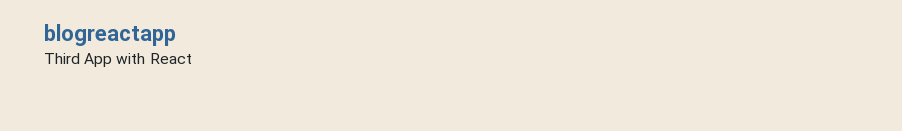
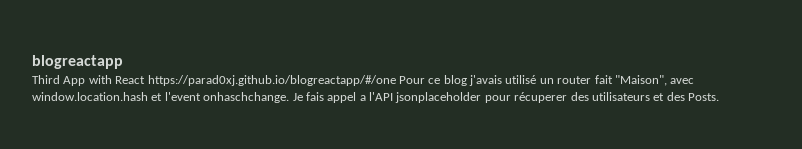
- Third App with React
+ Third App with React https://parad0xj.github.io/blogreactapp/#/one Pour ce blog j'avais utilisé un router fait "Maison", avec window.location.hash et l'event onhaschchange. Je fais appel a l'API jsonplaceholder pour récuperer des utilisateurs et des Posts.

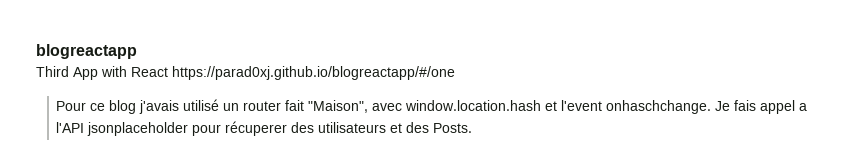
- Third App with React https://parad0xj.github.io/blogreactapp/#/one Pour ce blog j'avais utilisé un router fait "Maison", avec window.location.hash et l'event onhaschchange.
+ Third App with React https://parad0xj.github.io/blogreactapp/#/one
+ Pour ce blog j'avais utilisé un router fait "Maison", avec window.location.hash et l'event onhaschchange.

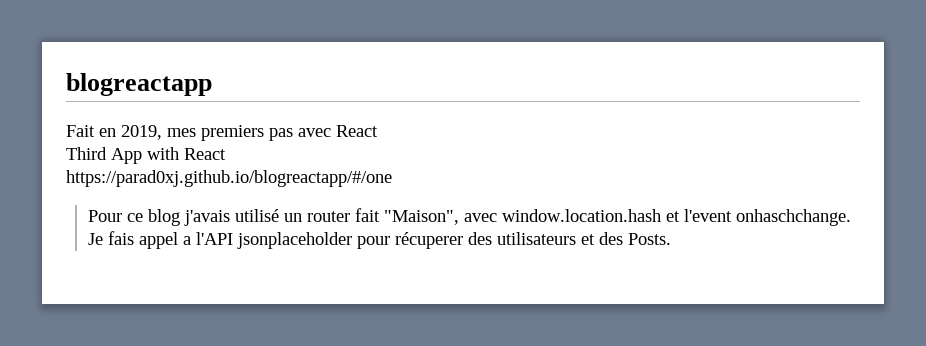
+ Fait en 2019, mes premiers pas avec React
- Third App with React https://parad0xj.github.io/blogreactapp/#/one
+ Third App with React
+ https://parad0xj.github.io/blogreactapp/#/one

